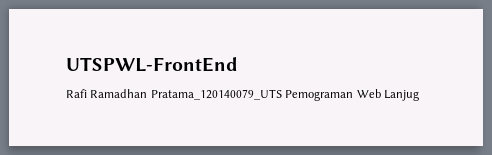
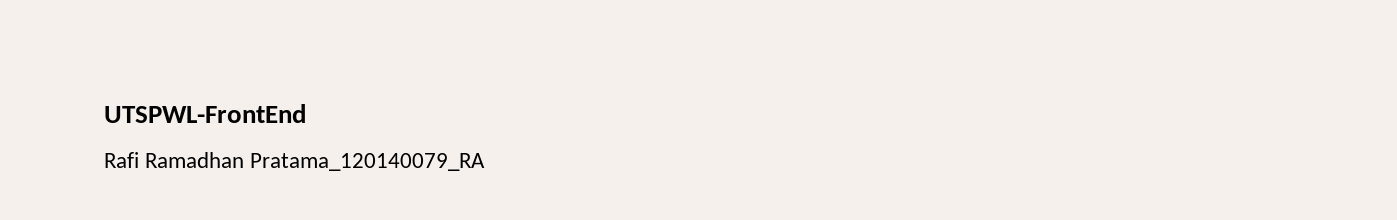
- Rafi Ramadhan Pratama_120140079_UTS Pemograman Web Lanjug
+ Rafi Ramadhan Pratama_120140079_RA

